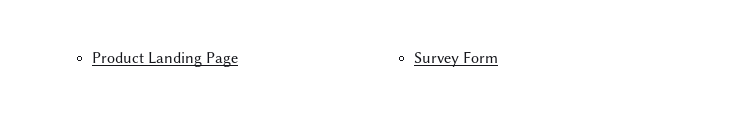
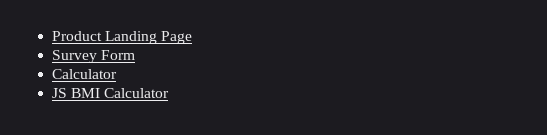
  Survey Form
+ Calculator
+ JS BMI Calculator

